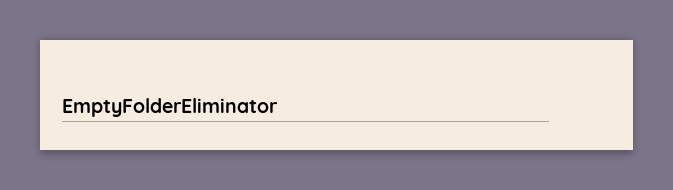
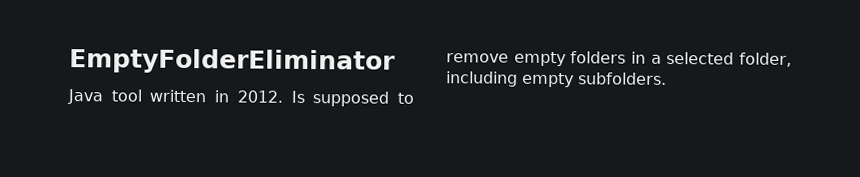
+ Java tool written in 2012. Is supposed to remove empty folders in a selected folder, including empty subfolders.

